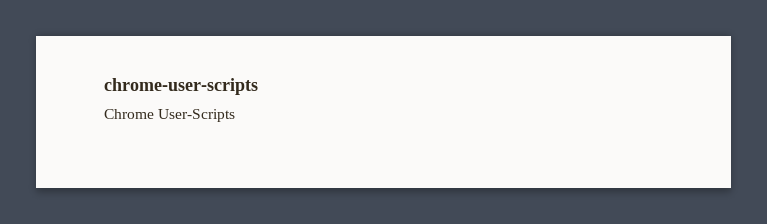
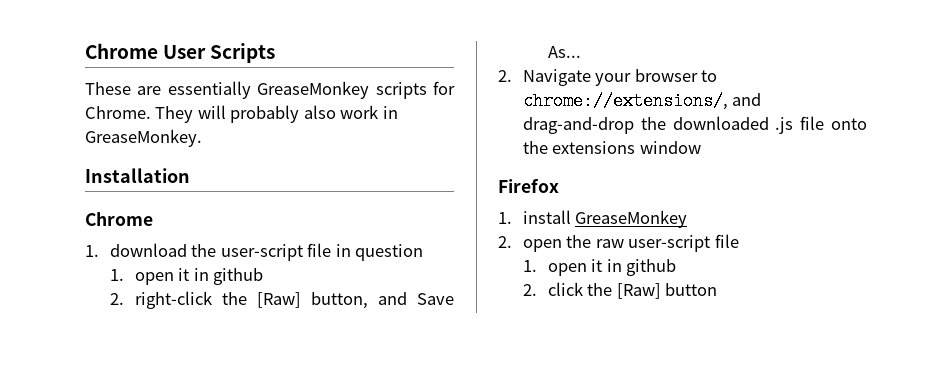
- chrome-user-scripts
- Chrome User-Scripts
+ Chrome User Scripts
+ These are essentially GreaseMonkey scripts for Chrome. They will probably also work in GreaseMonkey.
+ Installation
+ Chrome
+ 1. download the user-script file in question
+ 1. open it in github
+ 2. right-click the [Raw] button, and Save As...
+ 2. Navigate your browser to chrome://extensions/, and drag-and-drop the downloaded .js file onto the extensions window
+ Firefox
+ 1. install GreaseMonkey
+ 2. open the raw user-script file
+ 1. open it in github
+ 2. click the [Raw] button

